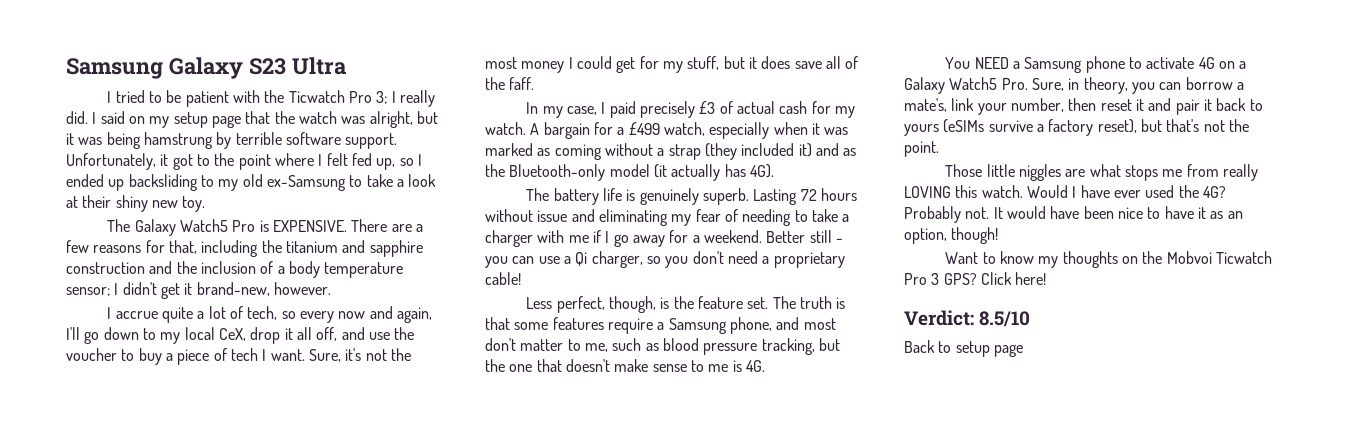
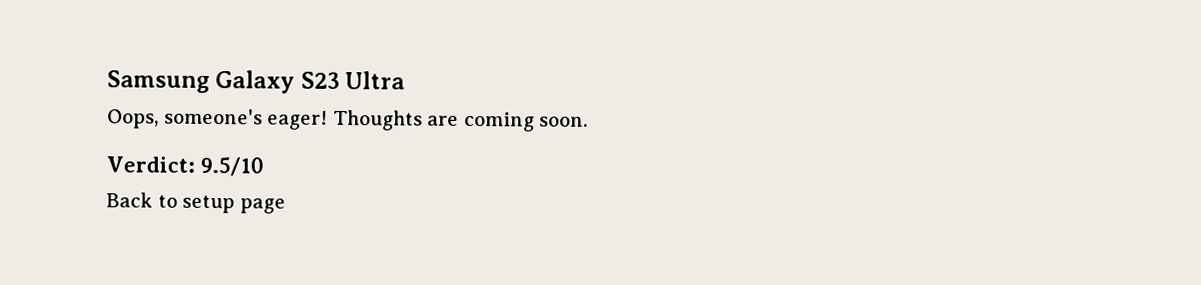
- I tried to be patient with the Ticwatch Pro 3; I really did. I said on my setup page that the watch was alright, but it was being hamstrung by terrible software support. Unfortunately, it got to the point where I felt fed up, so I ended up backsliding to my old ex-Samsung to take a look at their shiny new toy.
- The Galaxy Watch5 Pro is EXPENSIVE. There are a few reasons for that, including the titanium and sapphire construction and the inclusion of a body temperature sensor; I didn't get it brand-new, however.
- I accrue quite a lot of tech, so every now and again, I'll go down to my local CeX, drop it all off, and use the voucher to buy a piece of tech I want. Sure, it's not the most money I could get for my stuff, but it does save all of the faff.
- In my case, I paid precisely £3 of actual cash for my watch. A bargain for a £499 watch, especially when it was marked as coming without a strap (they included it) and as the Bluetooth-only model (it actually has 4G).
- The battery life is genuinely superb. Lasting 72 hours without issue and eliminating my fear of needing to take a charger with me if I go away for a weekend. Better still - you can use a Qi charger, so you don't need a proprietary cable!
- Less perfect, though, is the feature set. The truth is that some features require a Samsung phone, and most don't matter to me, such as blood pressure tracking, but the one that doesn't make sense to me is 4G.
- You NEED a Samsung phone to activate 4G on a Galaxy Watch5 Pro. Sure, in theory, you can borrow a mate's, link your number, then reset it and pair it back to yours (eSIMs survive a factory reset), but that's not the point.
- Those little niggles are what stops me from really LOVING this watch. Would I have ever used the 4G? Probably not. It would have been nice to have it as an option, though!
- Want to know my thoughts on the Mobvoi Ticwatch Pro 3 GPS? Click here!
+ Oops, someone's eager! Thoughts are coming soon.
- Verdict: 8.5/10
+ Verdict: 9.5/10

